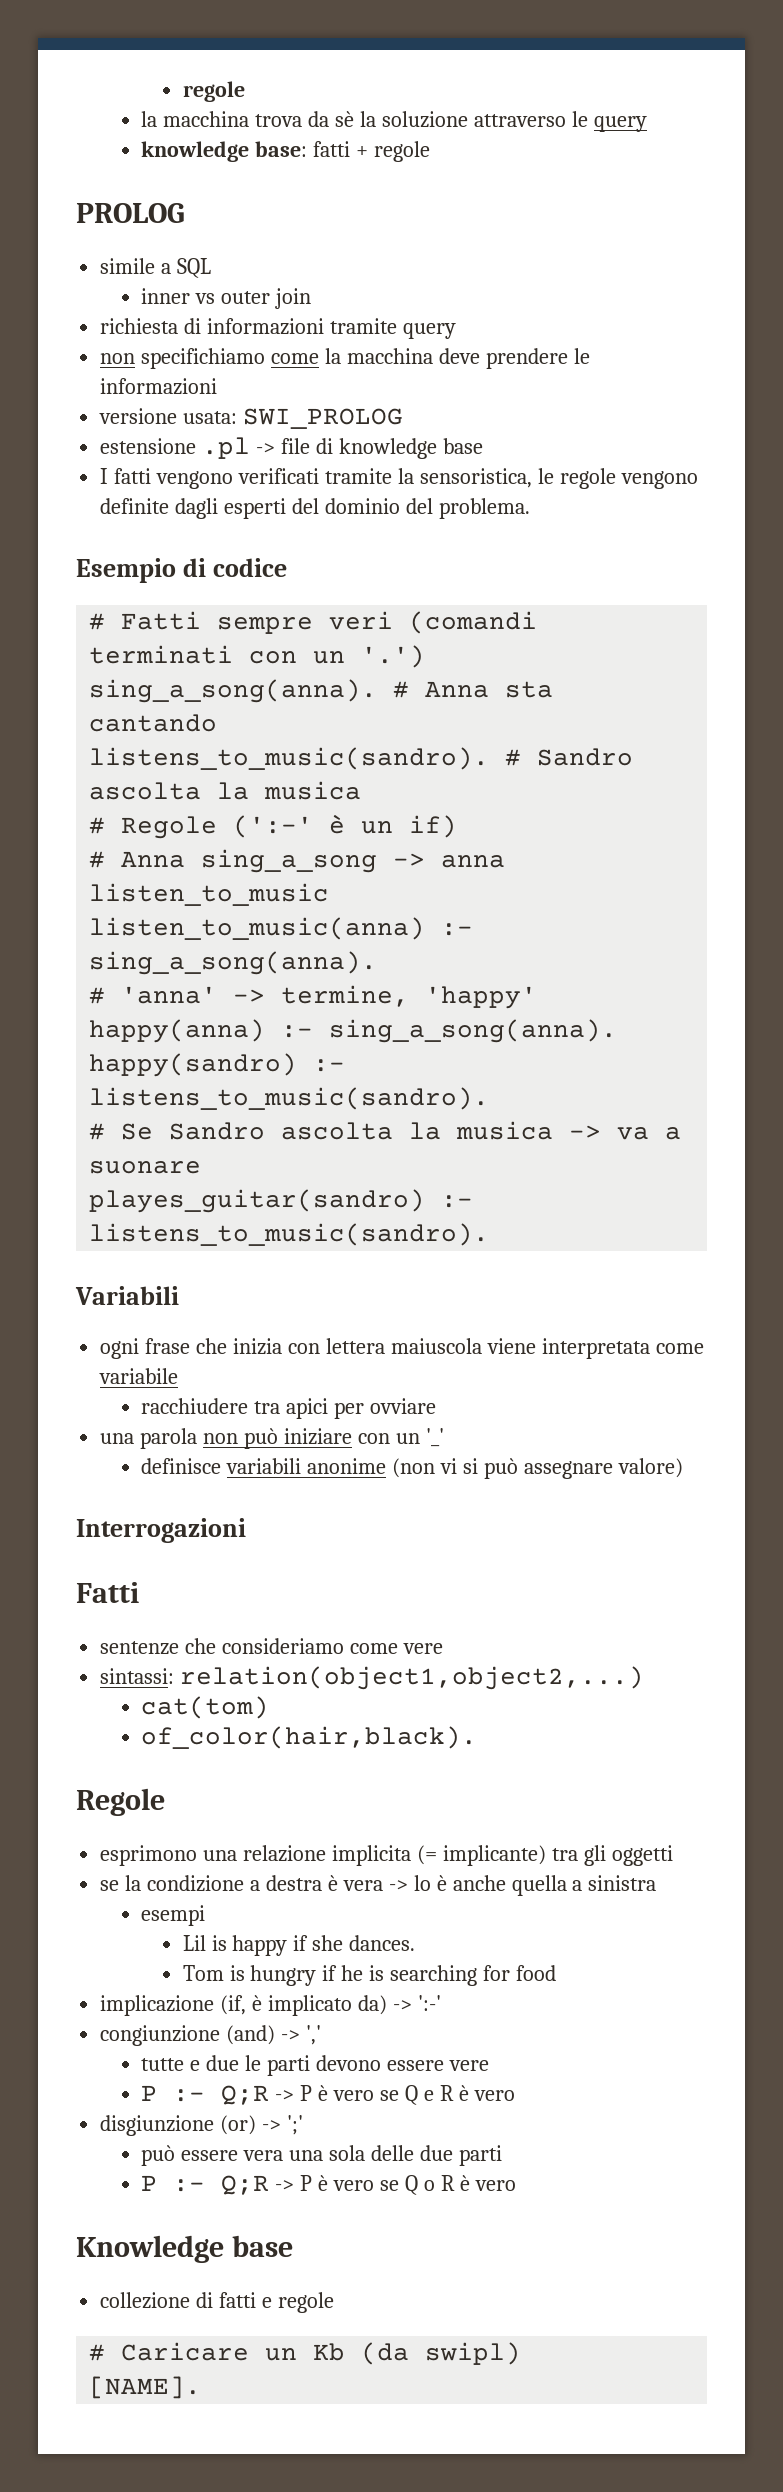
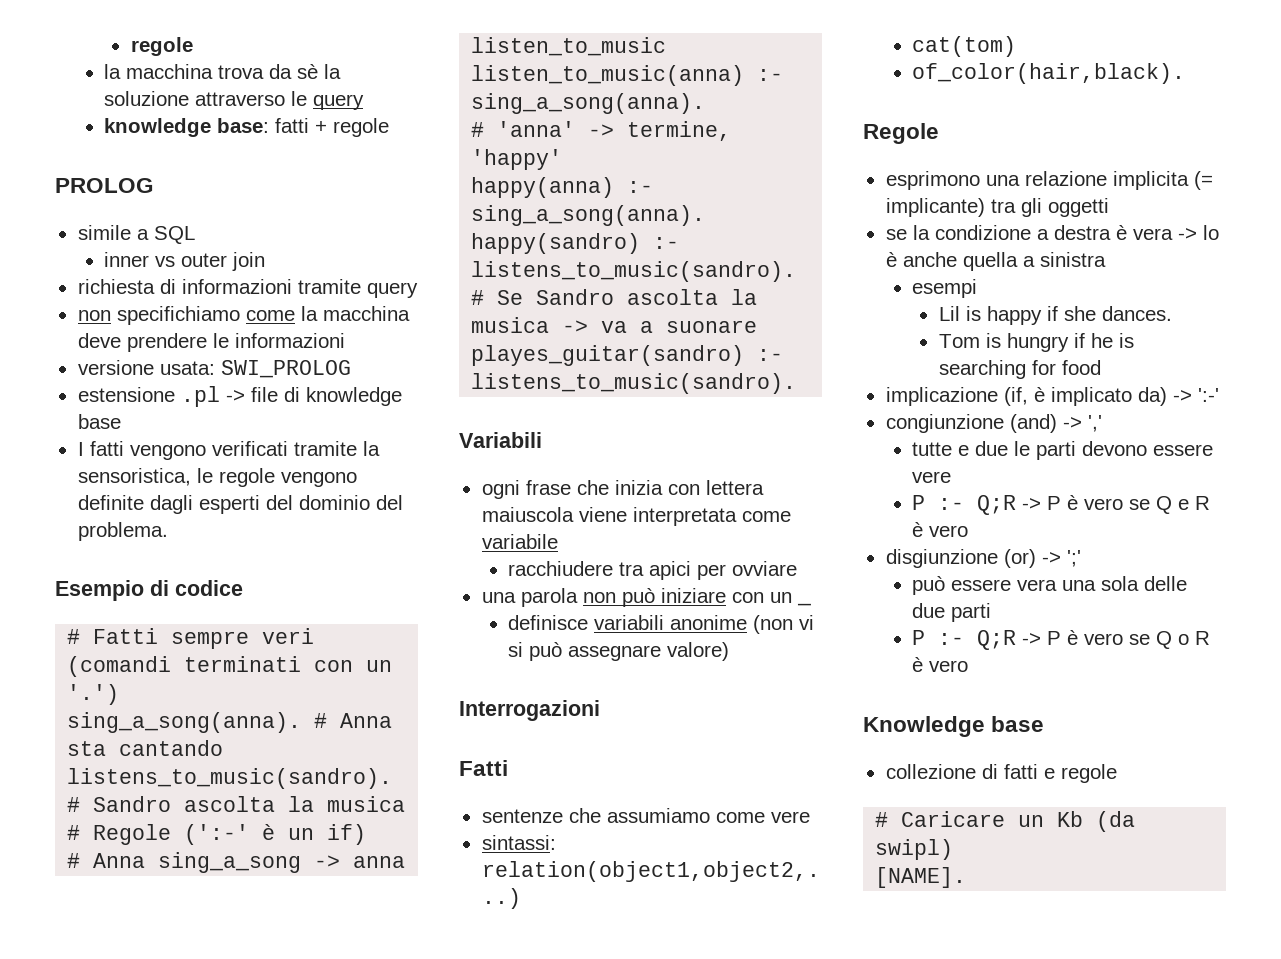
- una parola non può iniziare con un '_'
+ una parola non può iniziare con un _
- sentenze che consideriamo come vere
+ sentenze che assumiamo come vere

